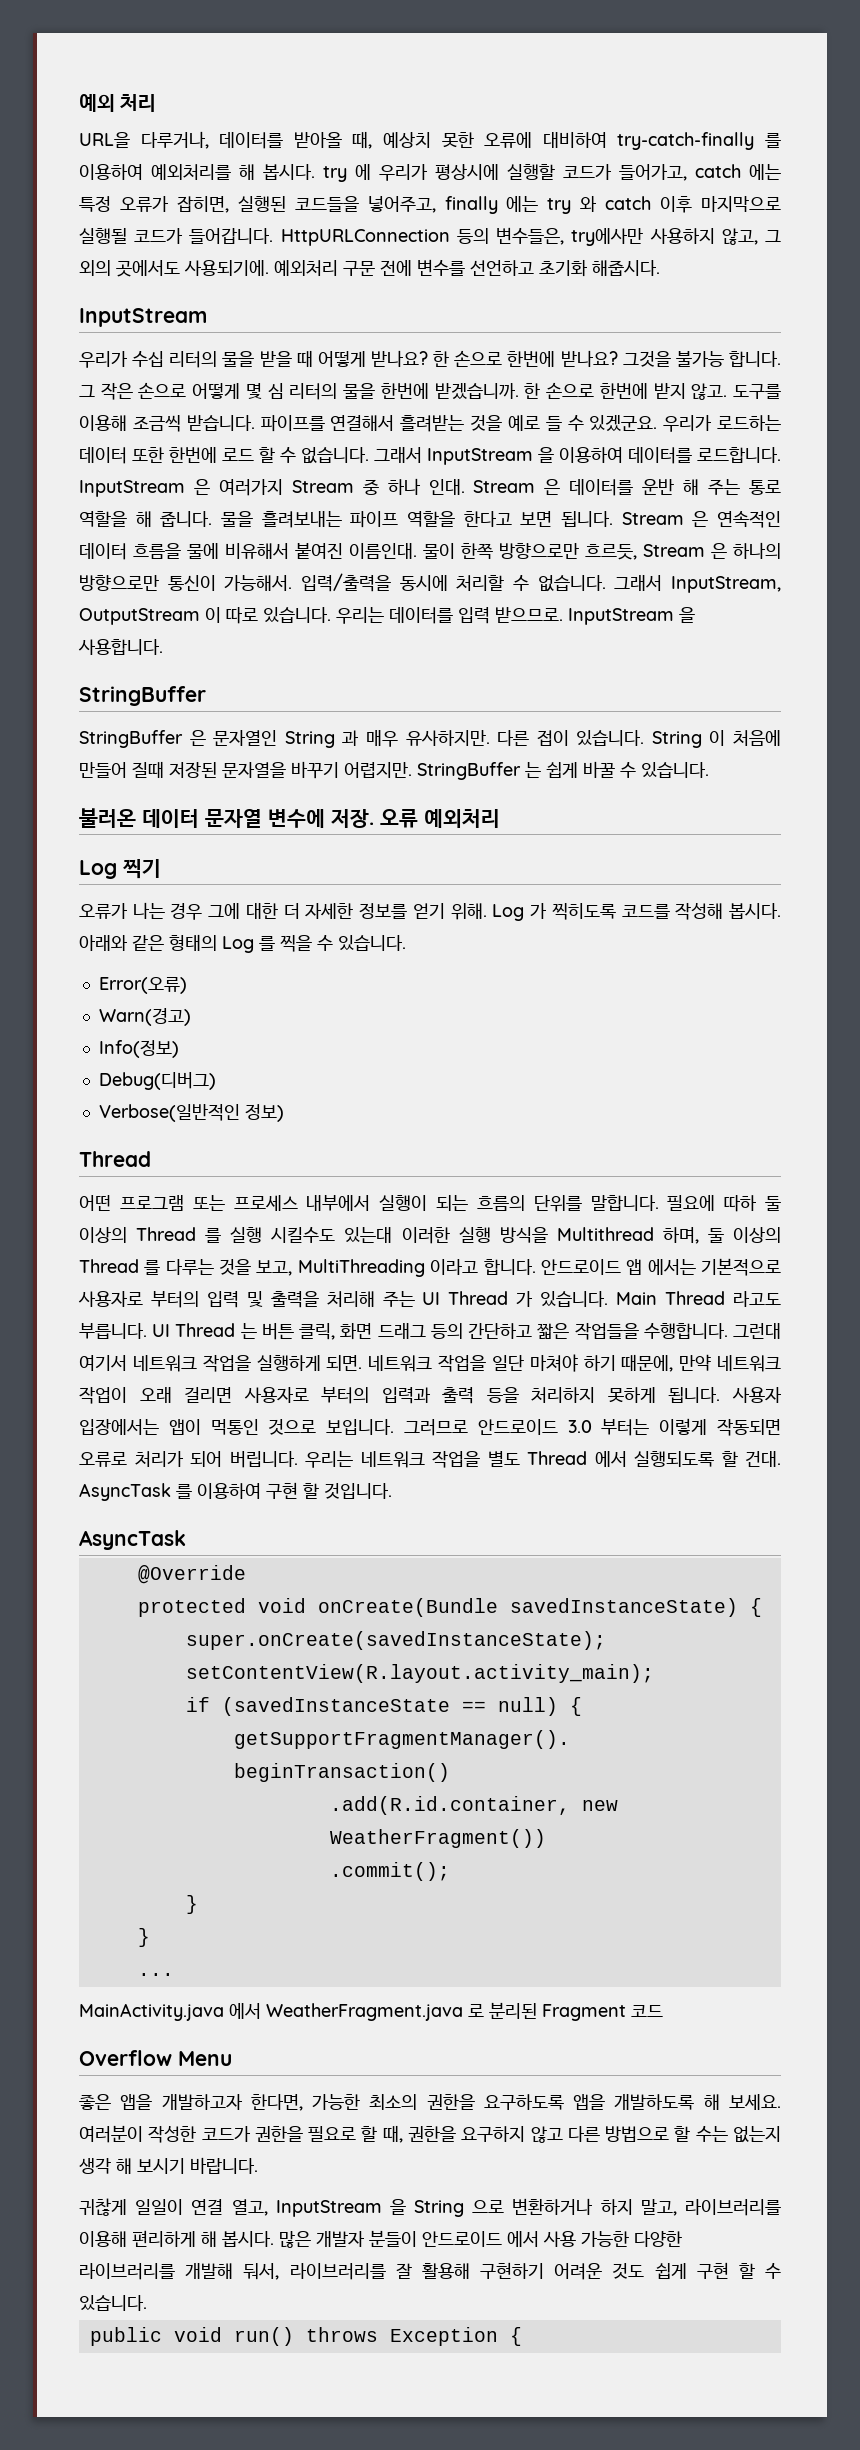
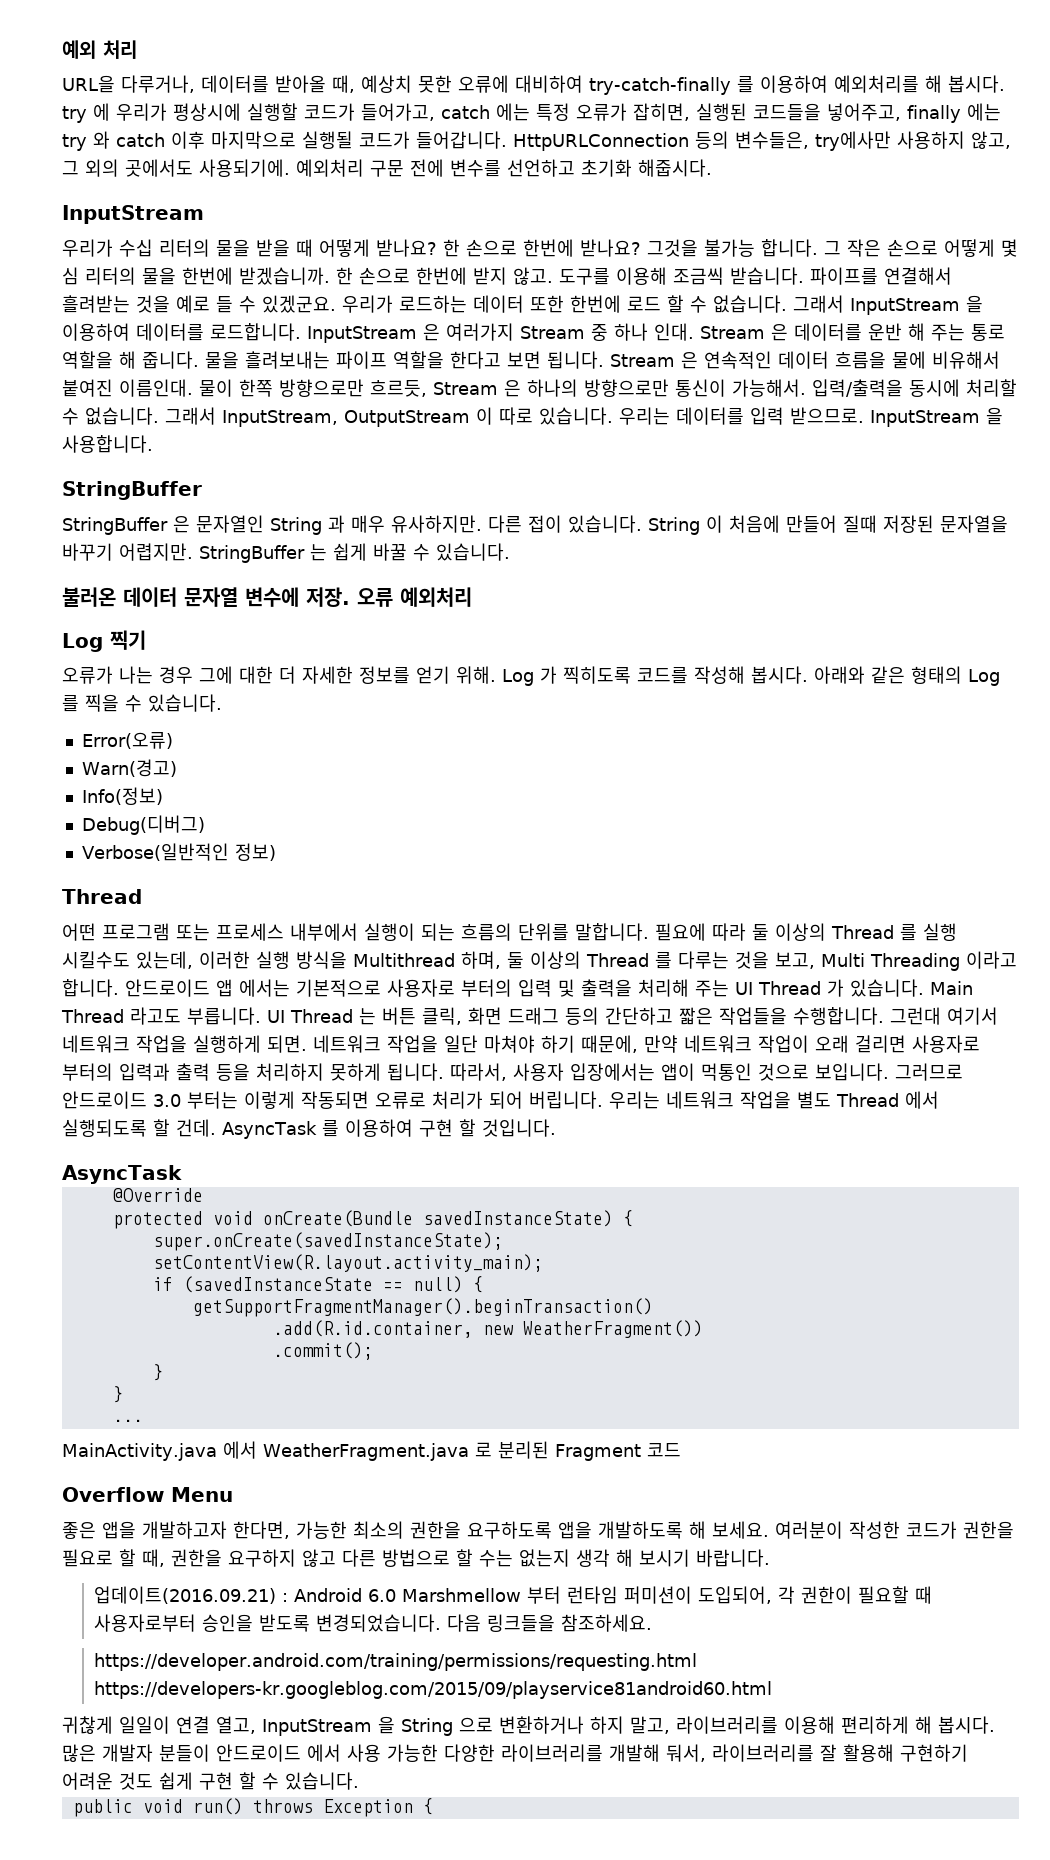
- 필요에 따하 둘 이상의 Thread 를 실행 시킬수도 있는대 이러한 실행 방식을 Multithread 하며, 둘 이상의 Thread 를 다루는 것을 보고, MultiThreading 이라고 합니다.
+ 필요에 따라 둘 이상의 Thread 를 실행 시킬수도 있는데, 이러한 실행 방식을 Multithread 하며, 둘 이상의 Thread 를 다루는 것을 보고, Multi Threading 이라고 합니다.
- 사용자 입장에서는 앱이 먹통인 것으로 보입니다.
+ 따라서, 사용자 입장에서는 앱이 먹통인 것으로 보입니다.
- 우리는 네트워크 작업을 별도 Thread 에서 실행되도록 할 건대.
+ 우리는 네트워크 작업을 별도 Thread 에서 실행되도록 할 건데.
+ 업데이트(2016.09.21) : Android 6.0 Marshmellow 부터 런타임 퍼미션이 도입되어, 각 권한이 필요할 때 사용자로부터 승인을 받도록 변경되었습니다. 다음 링크들을 참조하세요.
+ https://developer.android.com/training/permissions/requesting.html https://developers-kr.googleblog.com/2015/09/playservice81android60.html

